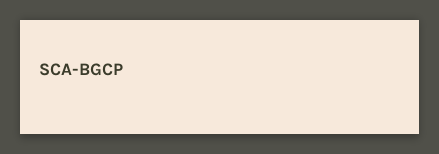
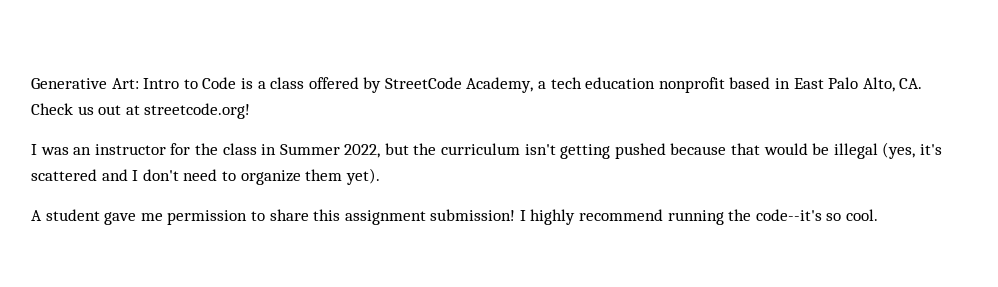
- SCA-BGCP
+ Generative Art: Intro to Code is a class offered by StreetCode Academy, a tech education nonprofit based in East Palo Alto, CA. Check us out at streetcode.org!
+ I was an instructor for the class in Summer 2022, but the curriculum isn't getting pushed because that would be illegal (yes, it's scattered and I don't need to organize them yet).
+ A student gave me permission to share this assignment submission! I highly recommend running the code--it's so cool.

